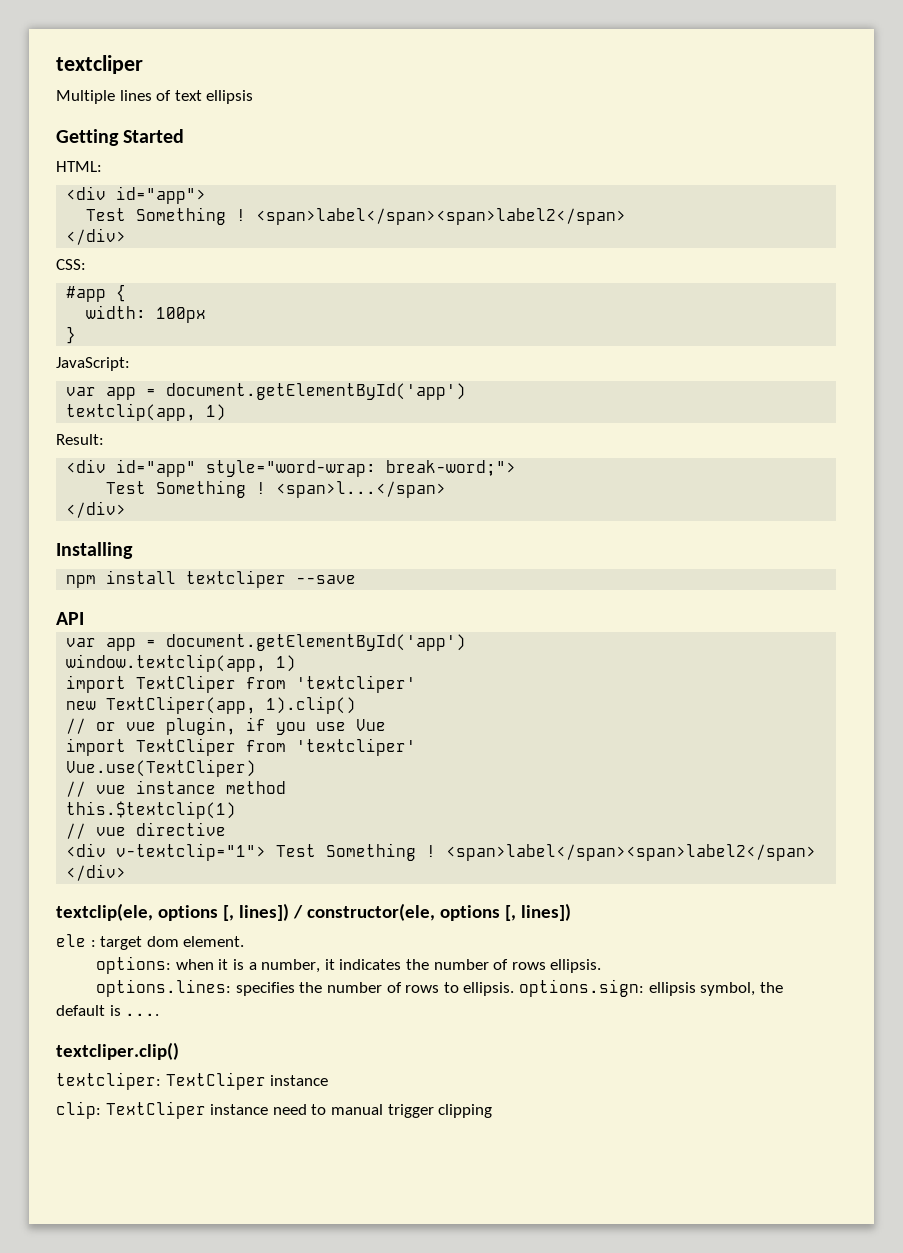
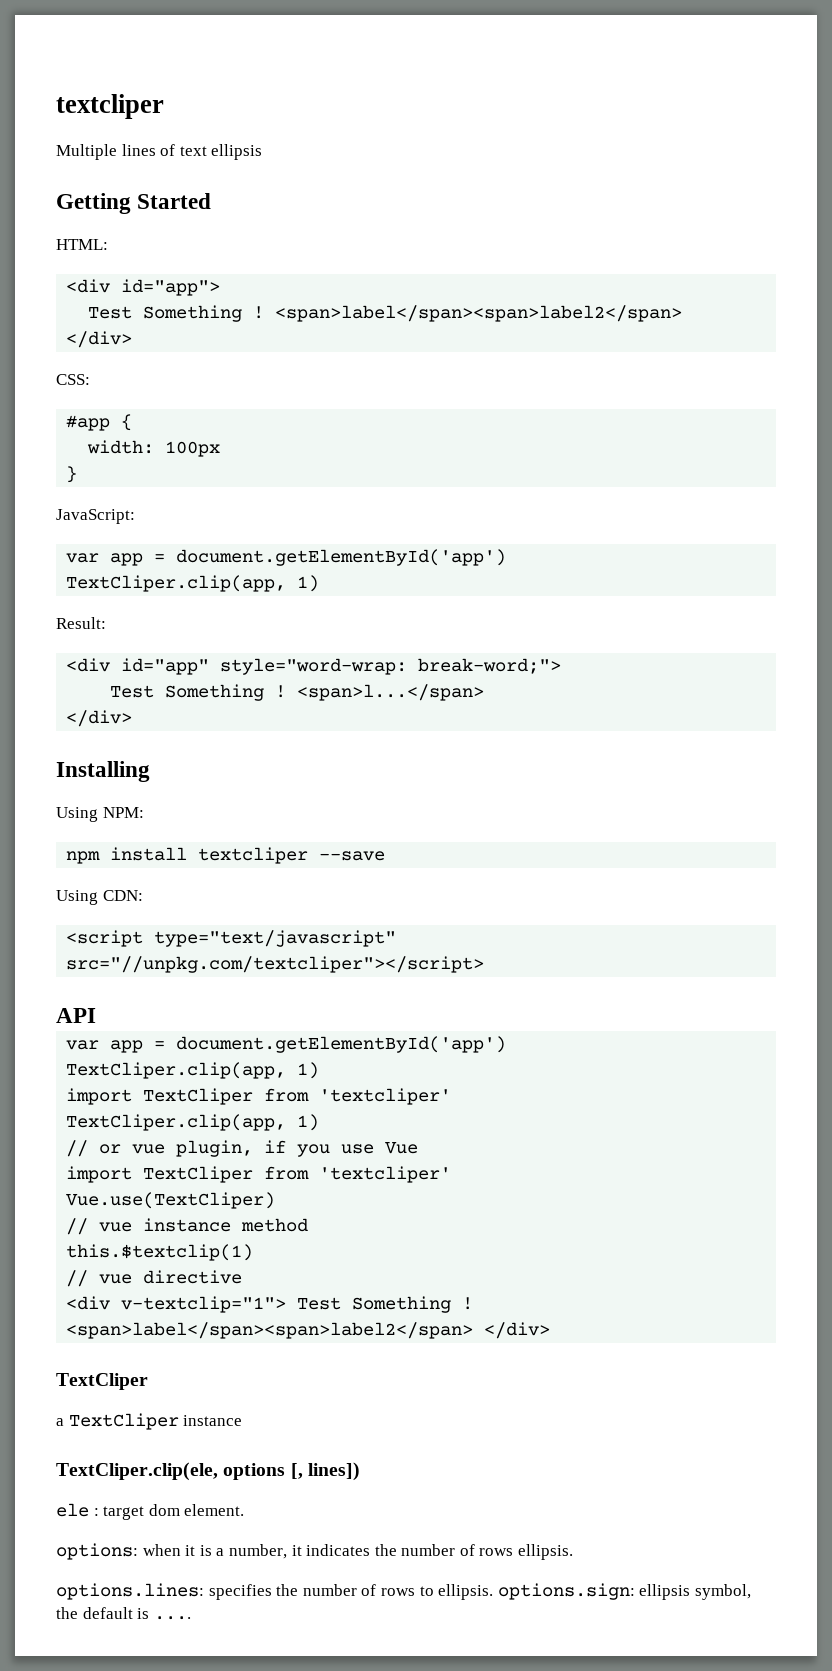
  JavaScript:
  var app = document.getElementById('app')
- textclip(app, 1)
+ TextCliper.clip(app, 1)
+ Using NPM:
+ Using CDN:
+ <script type="text/javascript" src="//unpkg.com/textcliper"></script>
  API
  var app = document.getElementById('app')
- window.textclip(app, 1)
+ TextCliper.clip(app, 1)
  import TextCliper from 'textcliper'
- new TextCliper(app, 1).clip()
+ TextCliper.clip(app, 1)
  <span>label</span><span>label2</span> </div>
- textclip(ele, options [, lines]) / constructor(ele, options [, lines])
+ TextCliper
+ a TextCliper instance
+ TextCliper.clip(ele, options [, lines])
- textcliper.clip()
- textcliper: TextCliper instance
- clip: TextCliper instance need to manual trigger clipping

